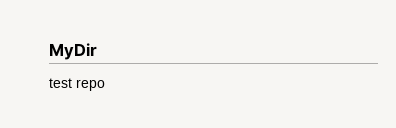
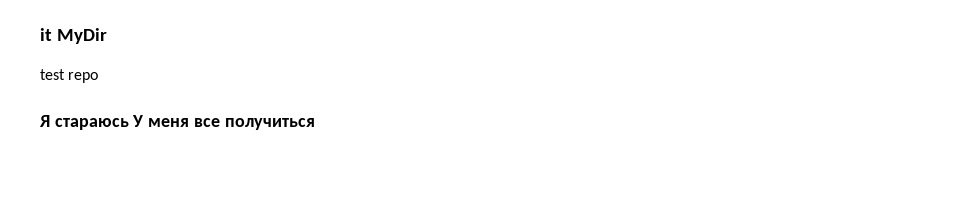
- MyDir
+ it MyDir
+ Я стараюсь У меня все получиться

